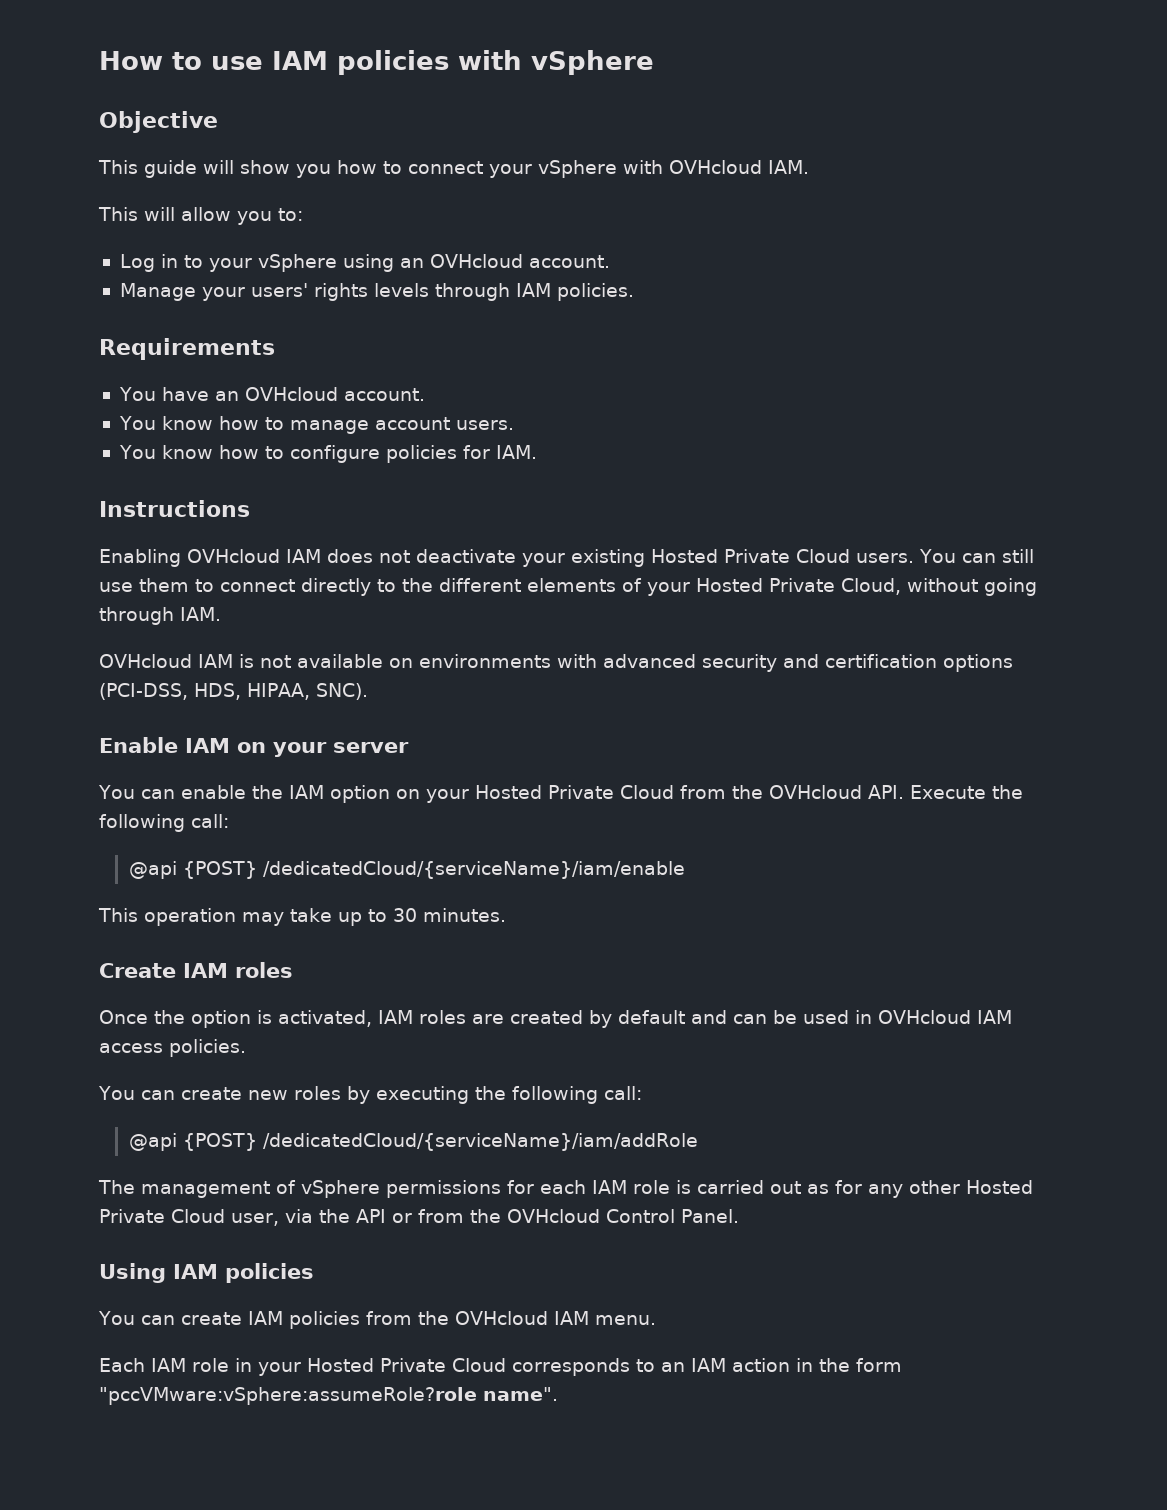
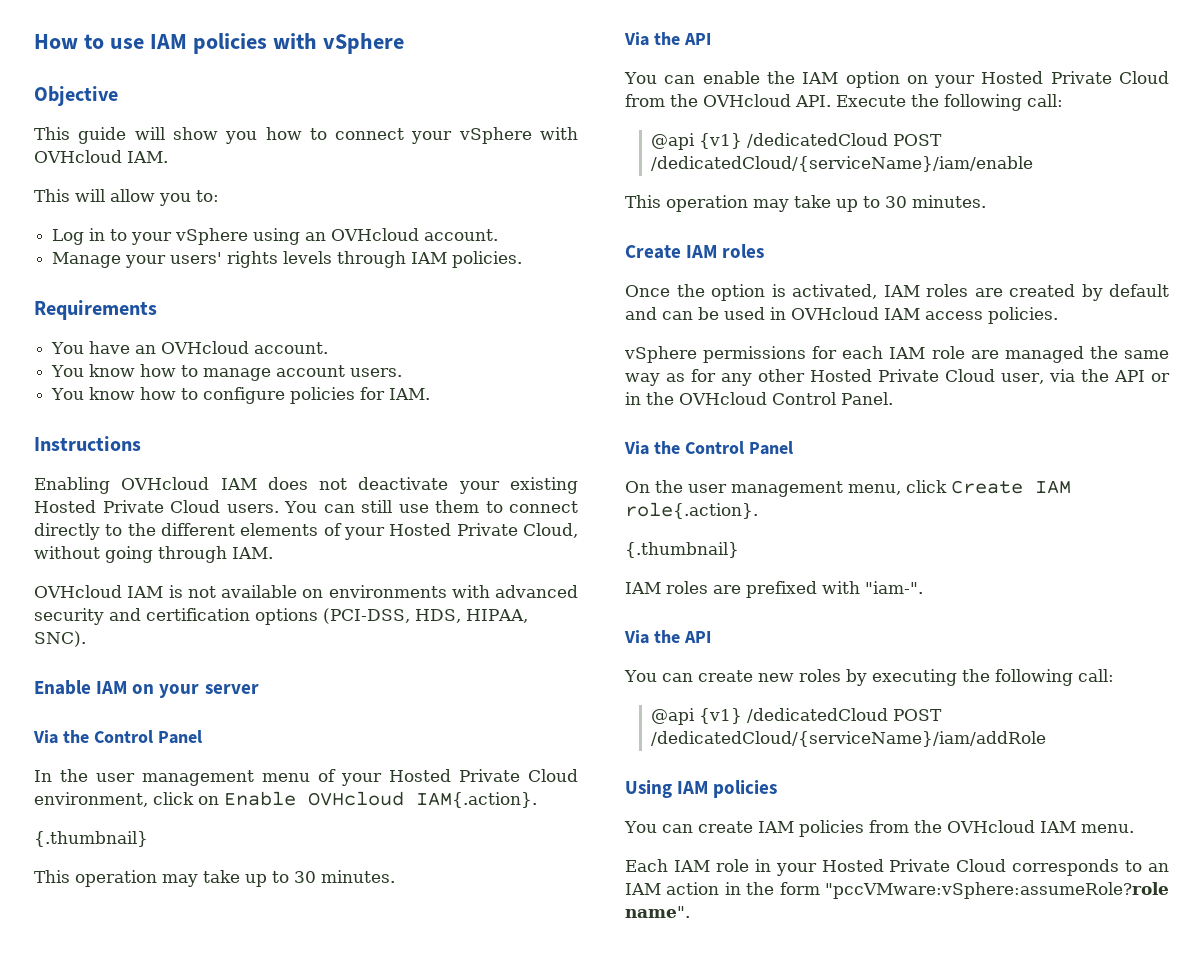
  Enable IAM on your server
+ Via the Control Panel
+ In the user management menu of your Hosted Private Cloud environment, click on Enable OVHcloud IAM{.action}.
+ {.thumbnail}
+ This operation may take up to 30 minutes.
+ Via the API
- @api {POST} /dedicatedCloud/{serviceName}/iam/enable
+ @api {v1} /dedicatedCloud POST /dedicatedCloud/{serviceName}/iam/enable
+ vSphere permissions for each IAM role are managed the same way as for any other Hosted Private Cloud user, via the API or in the OVHcloud Control Panel.
+ Via the Control Panel
+ On the user management menu, click Create IAM role{.action}.
+ {.thumbnail}
+ IAM roles are prefixed with "iam-".
+ Via the API
- @api {POST} /dedicatedCloud/{serviceName}/iam/addRole
- The management of vSphere permissions for each IAM role is carried out as for any other Hosted Private Cloud user, via the API or from the OVHcloud Control Panel.
+ @api {v1} /dedicatedCloud POST /dedicatedCloud/{serviceName}/iam/addRole

